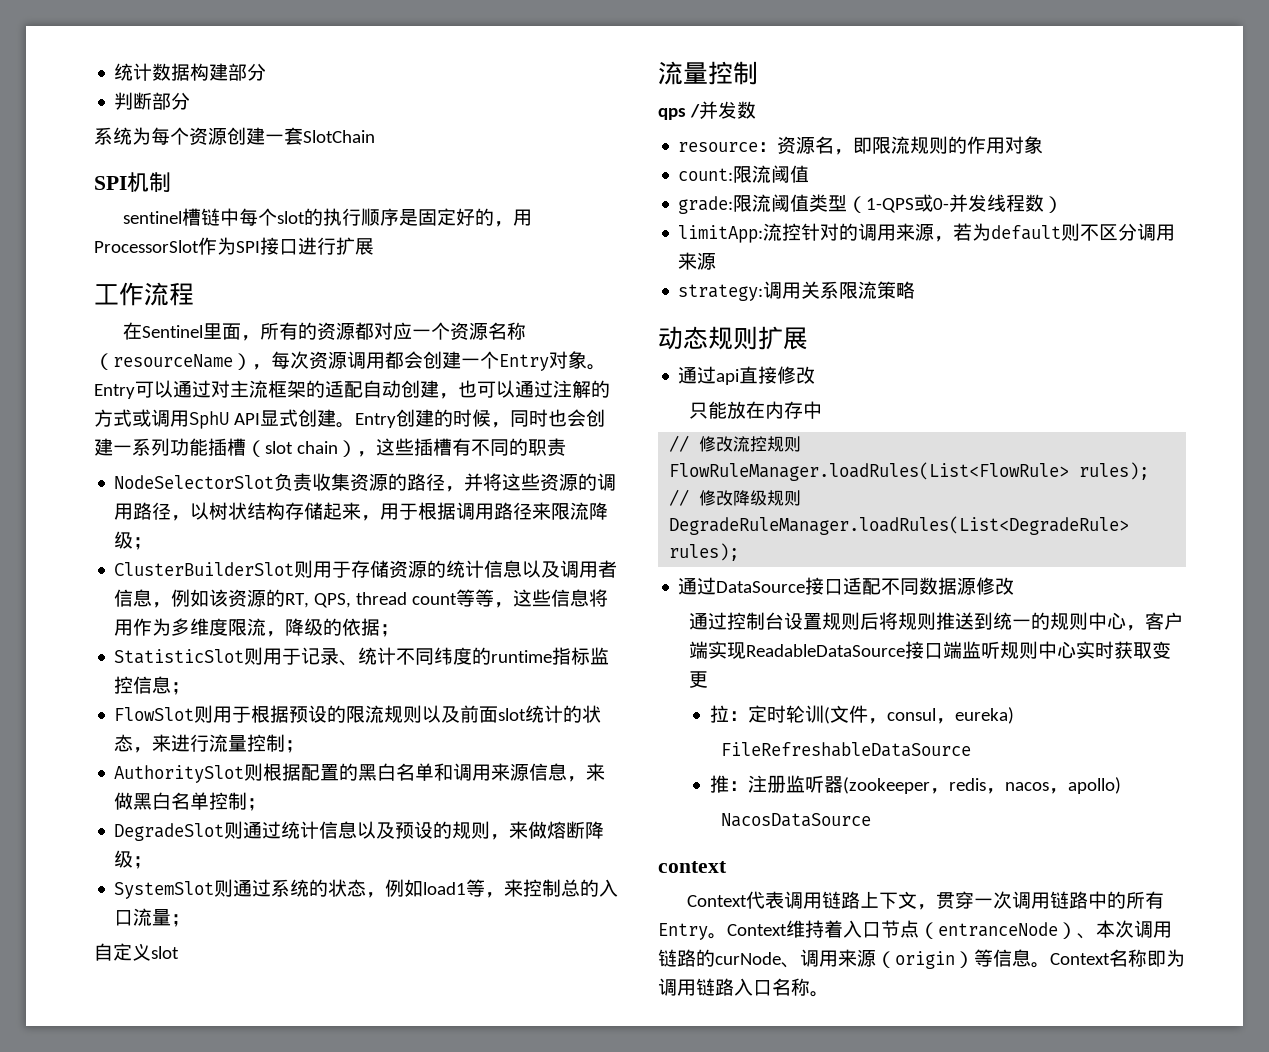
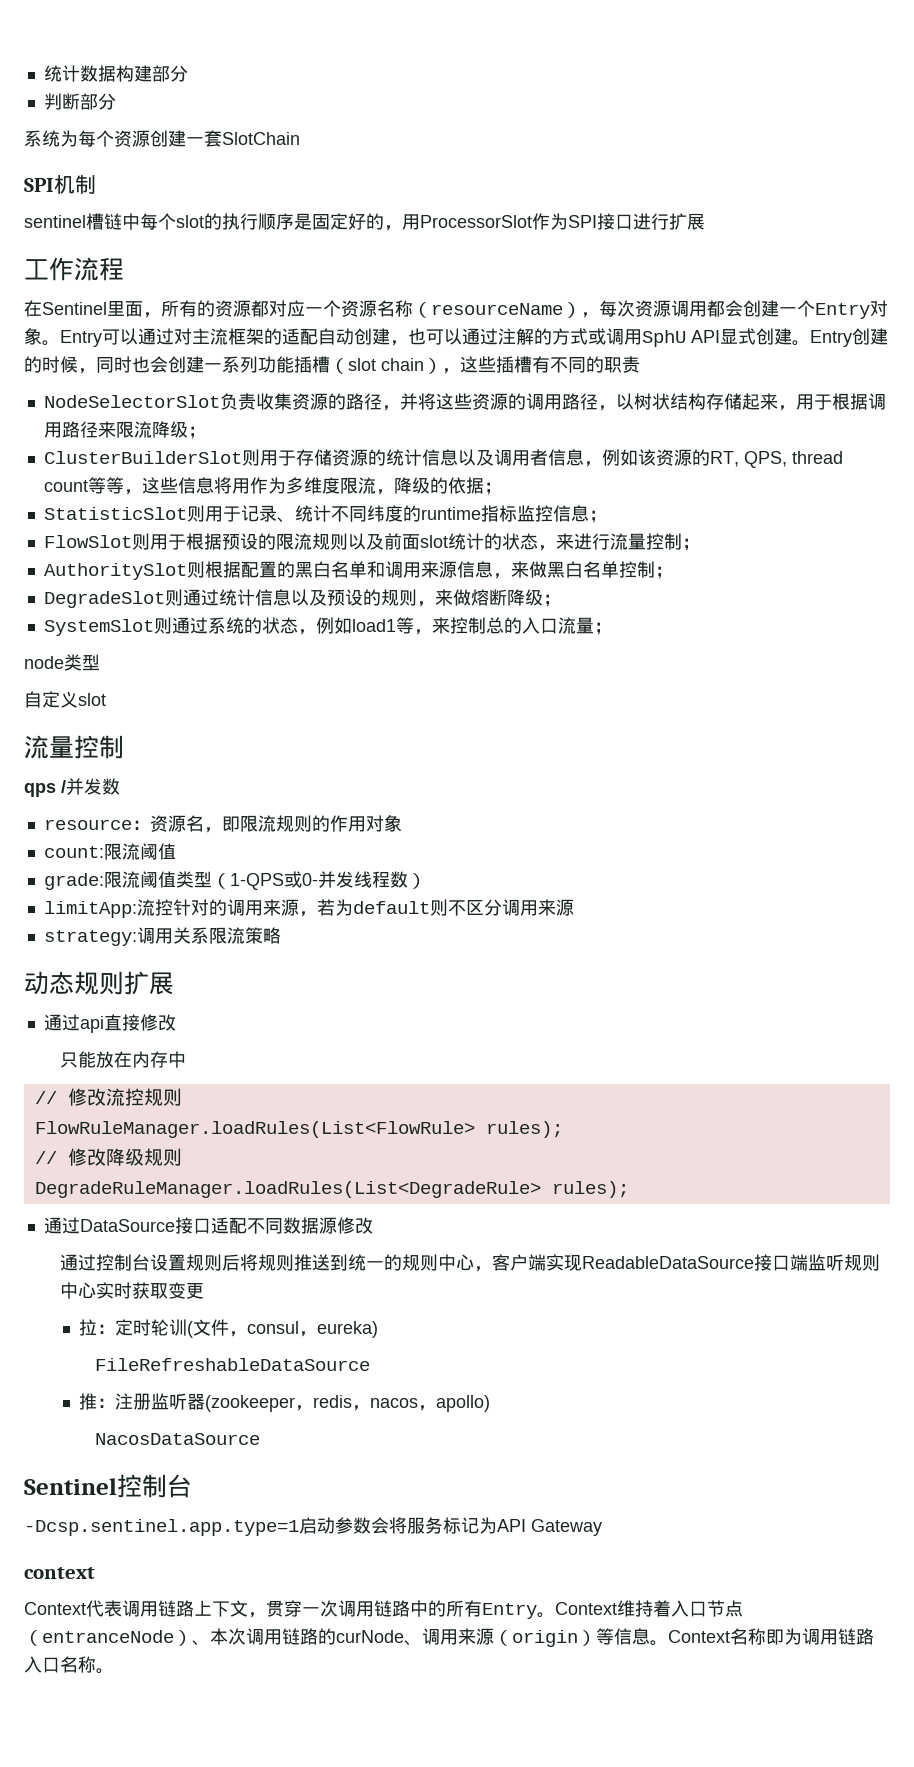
+ node类型
+ Sentinel控制台
+ -Dcsp.sentinel.app.type=1启动参数会将服务标记为API Gateway

